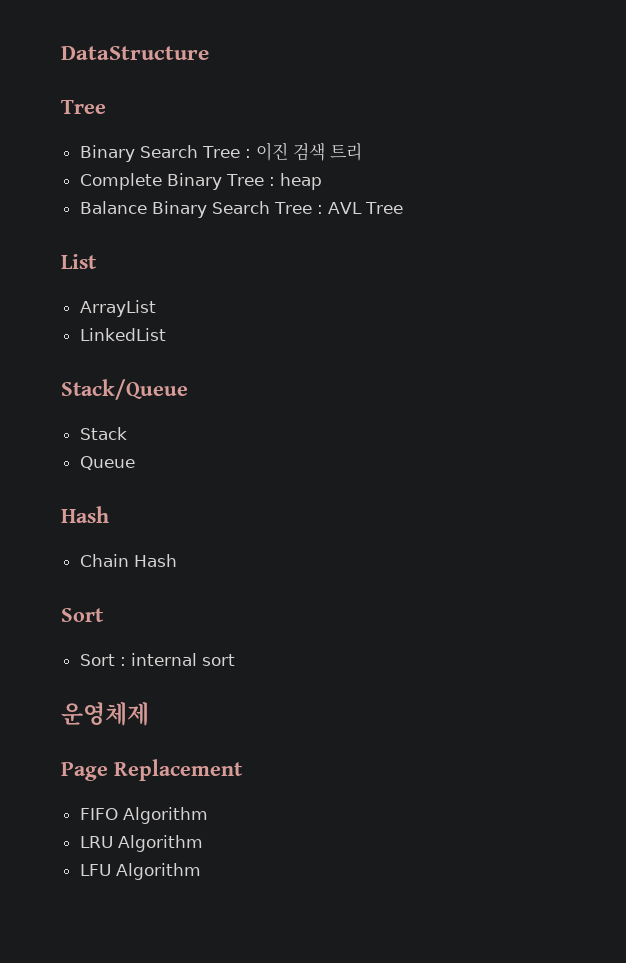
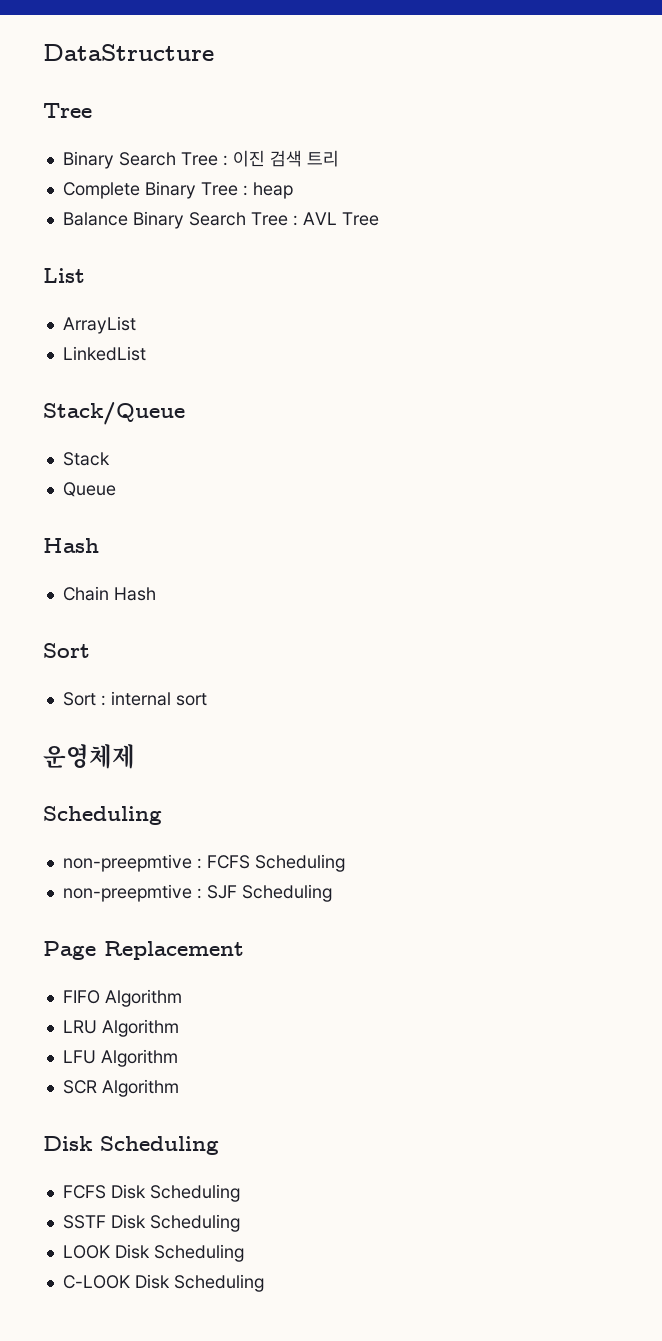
  운영체제
+ Scheduling
+ non-preepmtive : FCFS Scheduling
+ non-preepmtive : SJF Scheduling
+ SCR Algorithm
+ Disk Scheduling
+ FCFS Disk Scheduling
+ SSTF Disk Scheduling
+ LOOK Disk Scheduling
+ C-LOOK Disk Scheduling

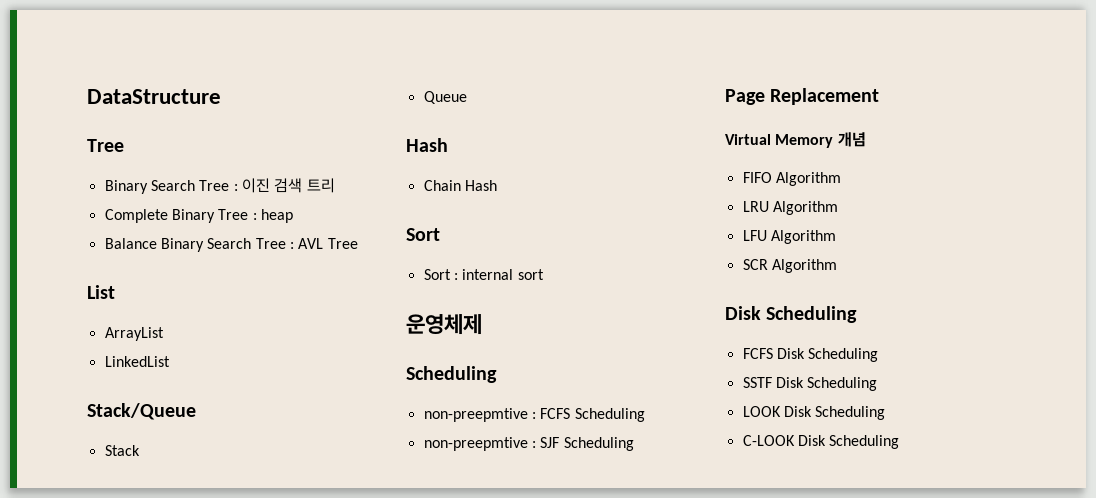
+ Virtual Memory 개념

